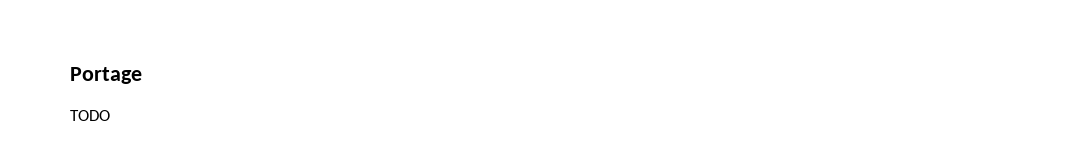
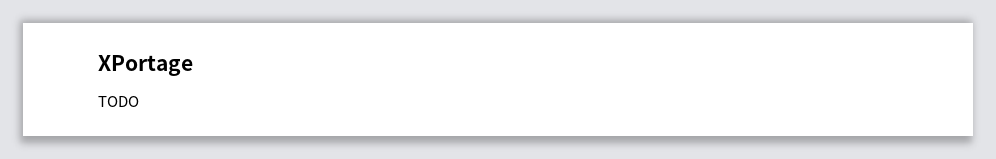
- Portage
+ XPortage

